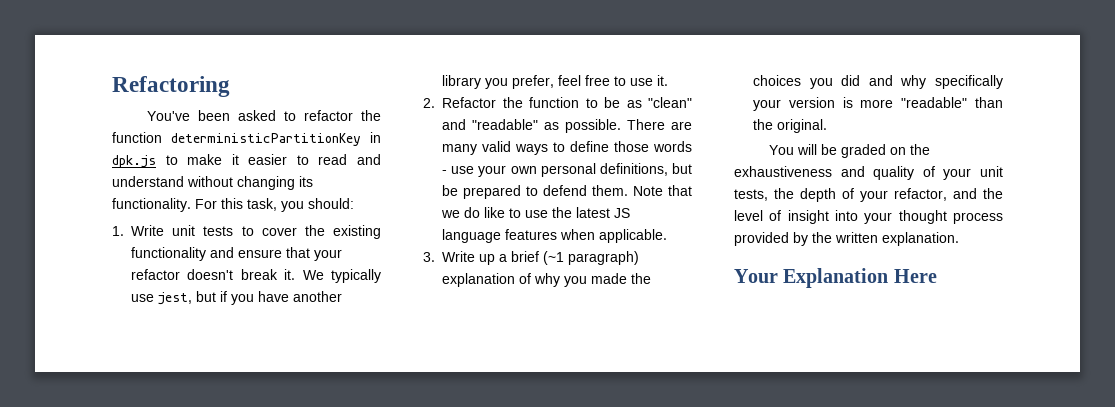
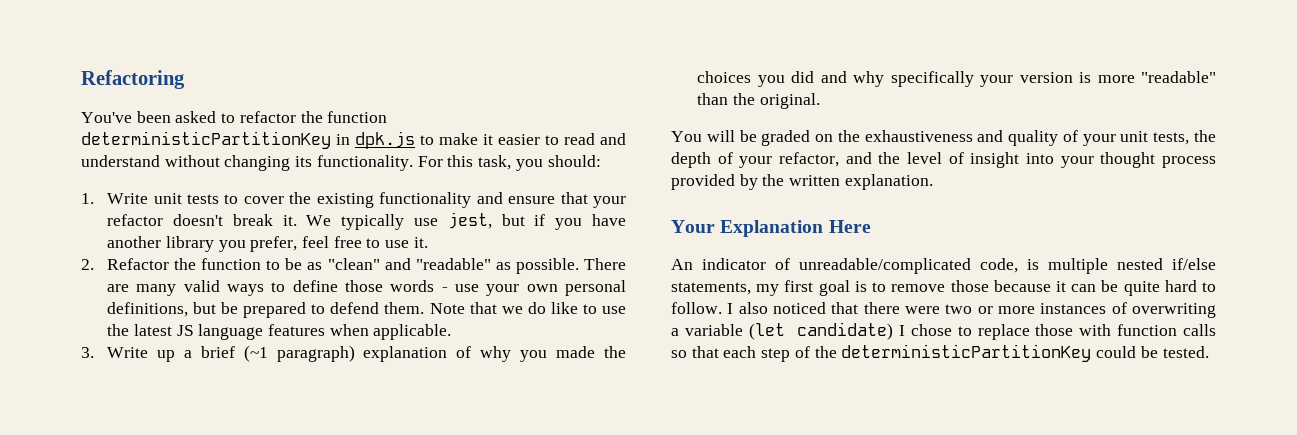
+ An indicator of unreadable/complicated code, is multiple nested if/else statements, my first goal is to remove those because it can be quite hard to follow. I also noticed that there were two or more instances of overwriting a variable (let candidate) I chose to replace those with function calls so that each step of the deterministicPartitionKey could be tested.

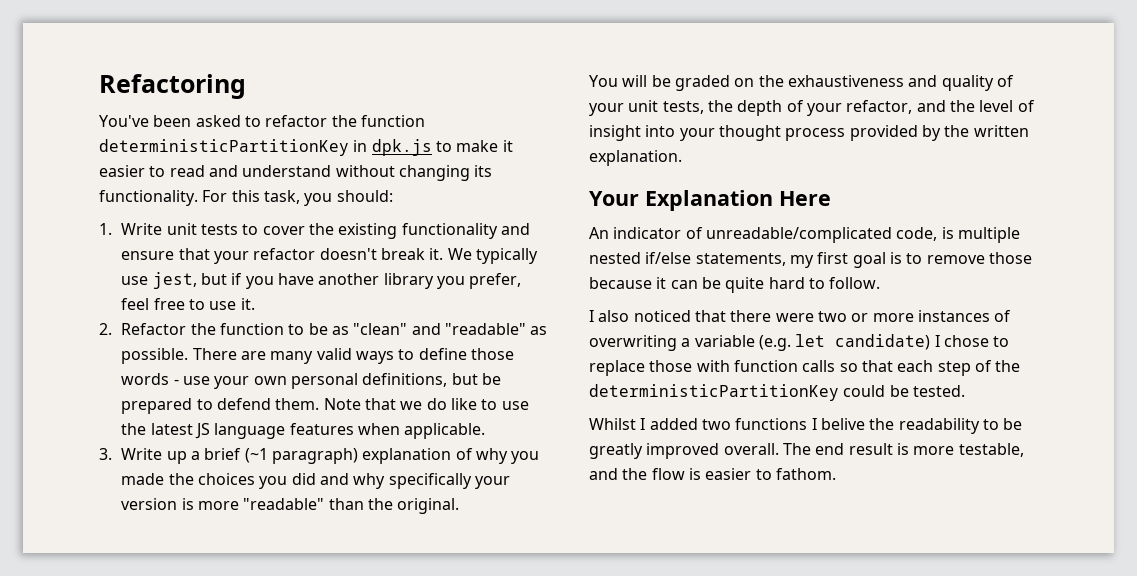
- An indicator of unreadable/complicated code, is multiple nested if/else statements, my first goal is to remove those because it can be quite hard to follow. I also noticed that there were two or more instances of overwriting a variable (let candidate) I chose to replace those with function calls so that each step of the deterministicPartitionKey could be tested.
+ An indicator of unreadable/complicated code, is multiple nested if/else statements, my first goal is to remove those because it can be quite hard to follow.
+ I also noticed that there were two or more instances of overwriting a variable (e.g. let candidate) I chose to replace those with function calls so that each step of the deterministicPartitionKey could be tested.
+ Whilst I added two functions I belive the readability to be greatly improved overall. The end result is more testable, and the flow is easier to fathom.

